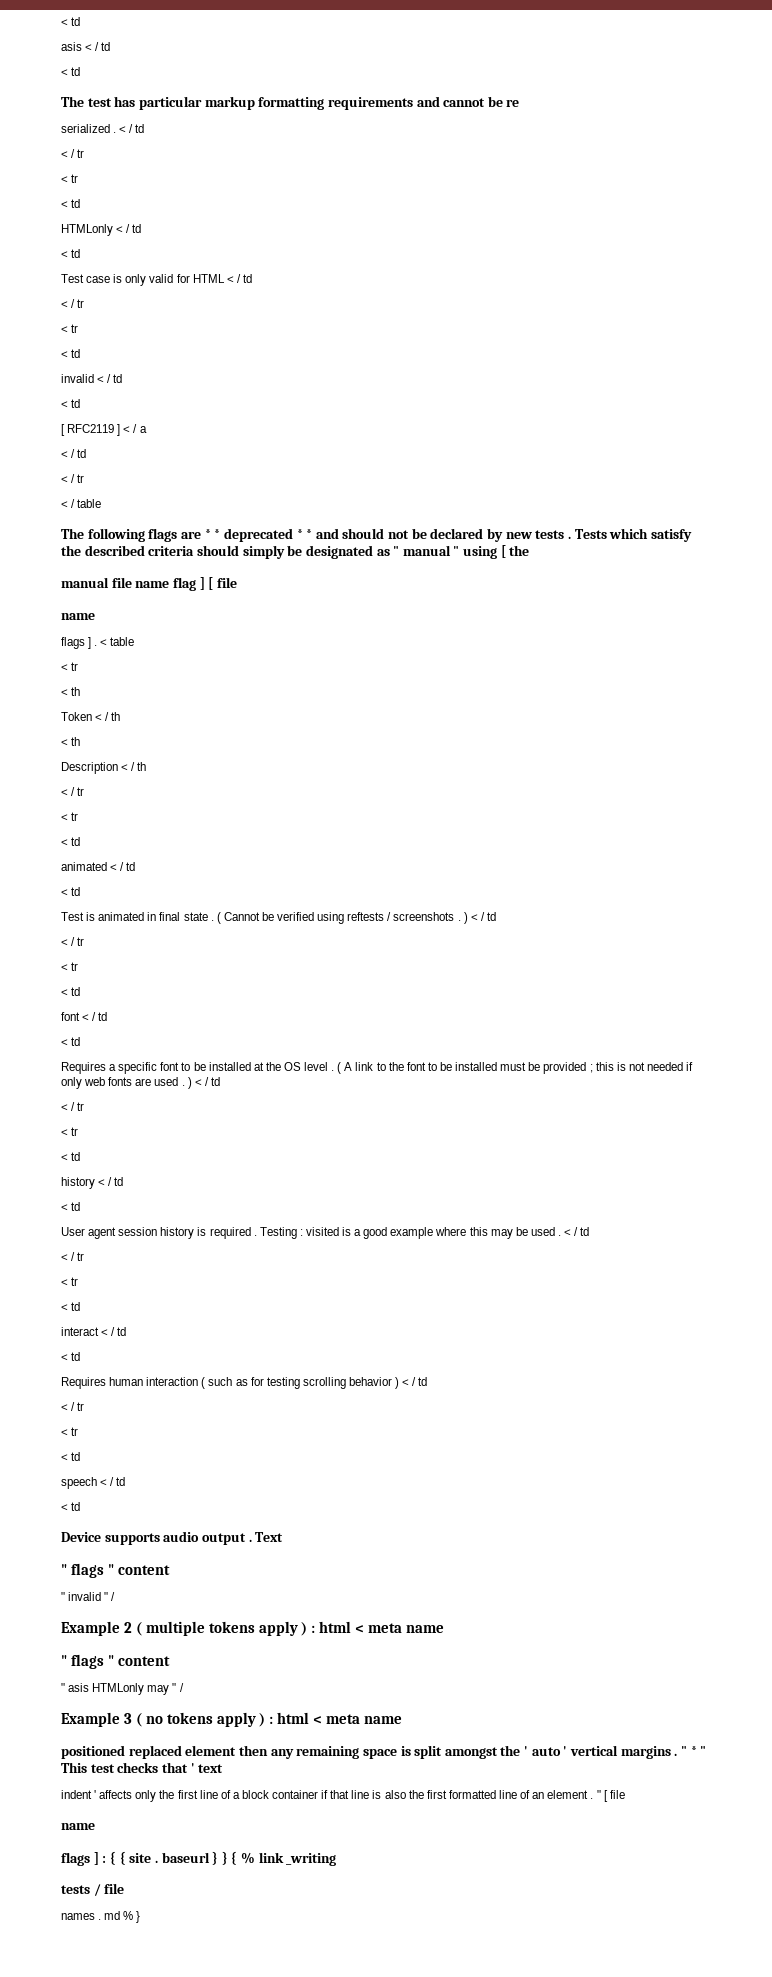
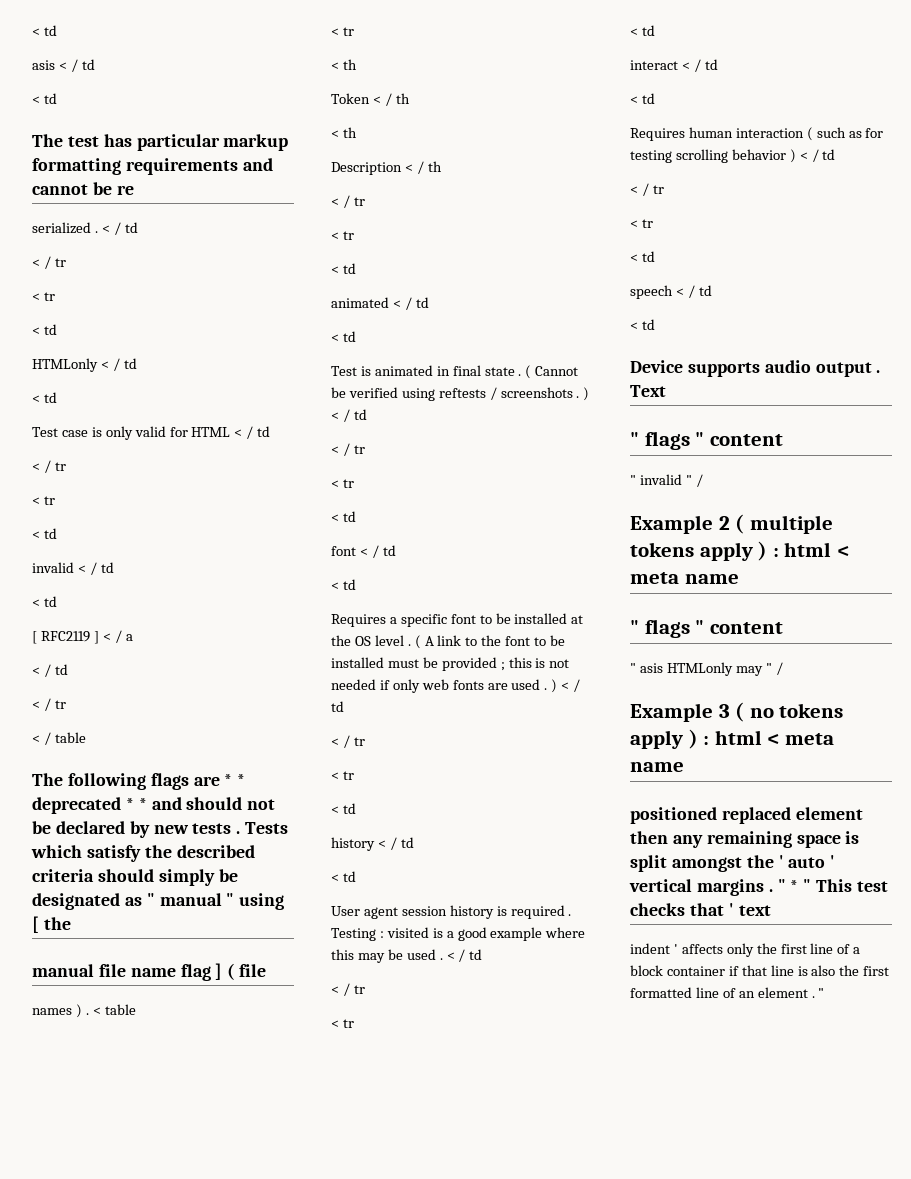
- manual file name flag ] [ file
- name
- flags ] .
+ manual file name flag ] ( file
+ names ) .
- indent ' affects only the first line of a block container if that line is also the first formatted line of an element . " [ file
- name
- flags ] : { { site . baseurl } } { % link _writing
- tests / file
- names . md % }
+ indent ' affects only the first line of a block container if that line is also the first formatted line of an element . "

